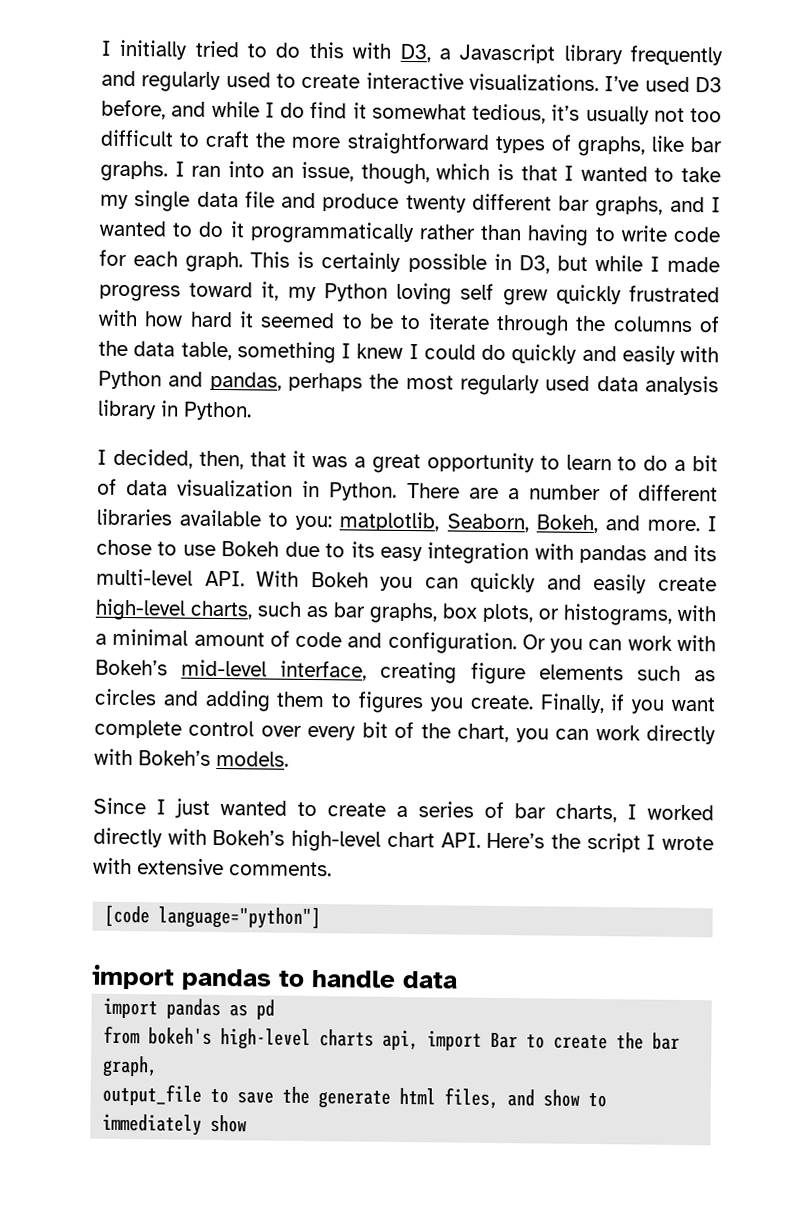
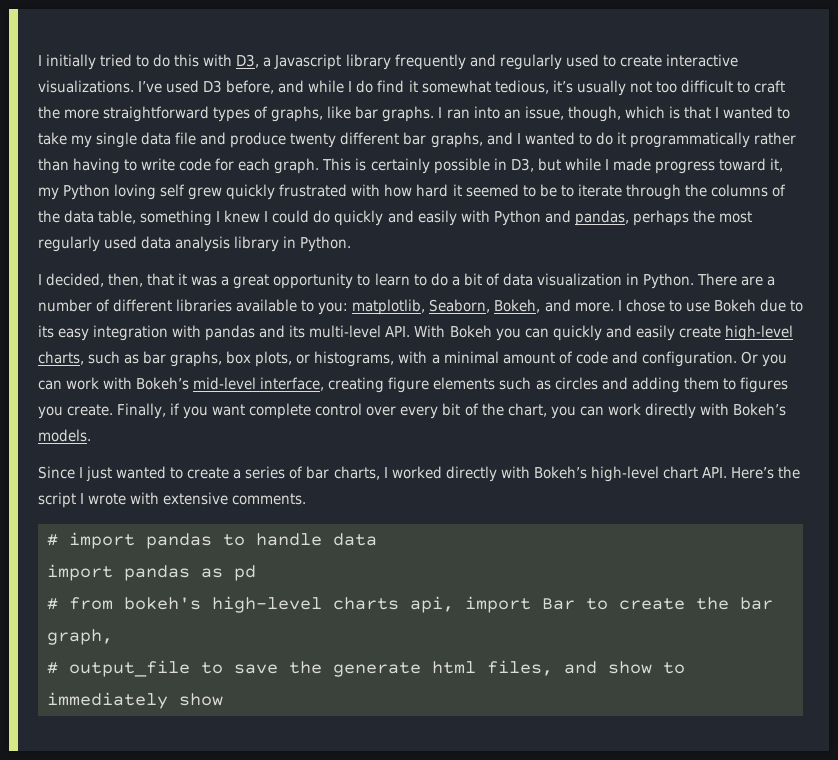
- [code language="python"]
- import pandas to handle data
+ # import pandas to handle data
- from bokeh's high-level charts api, import Bar to create the bar graph,
+ # from bokeh's high-level charts api, import Bar to create the bar graph,
- output_file to save the generate html files, and show to immediately show
+ # output_file to save the generate html files, and show to immediately show

